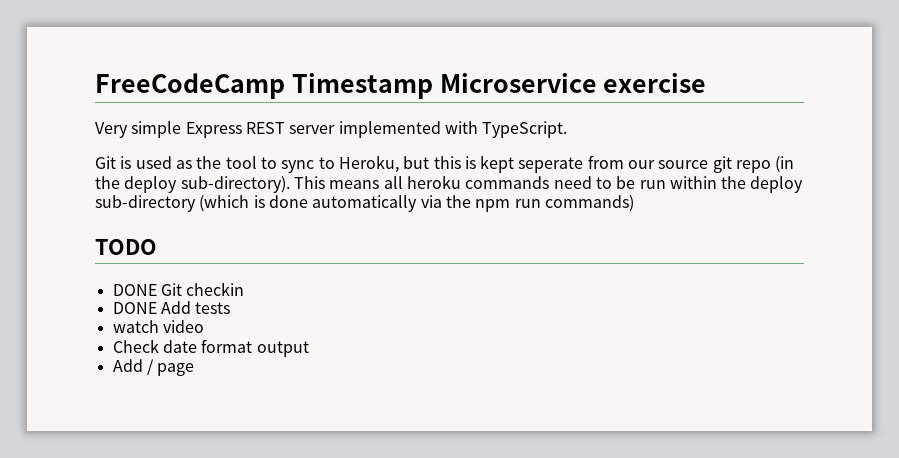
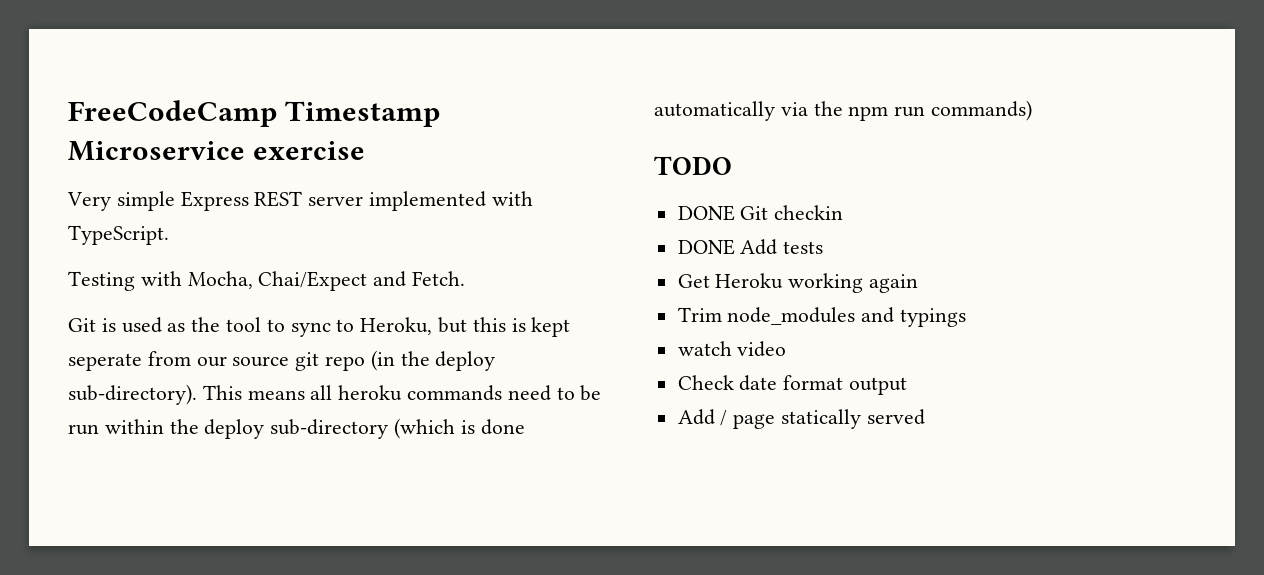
+ Testing with Mocha, Chai/Expect and Fetch.
+ Get Heroku working again
+ Trim node_modules and typings
- Add / page
+ Add / page statically served

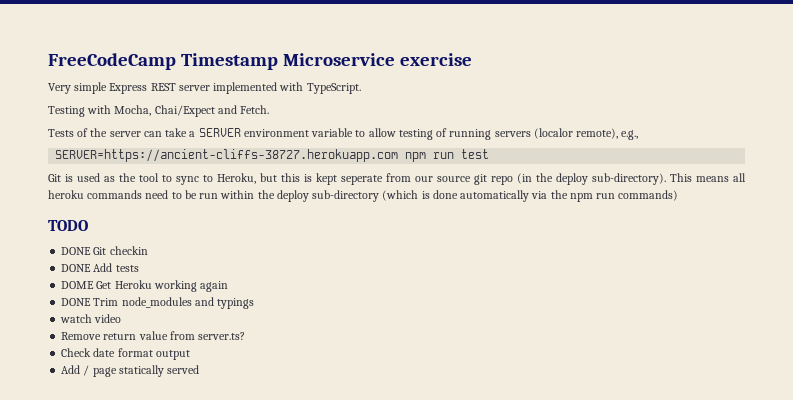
+ Tests of the server can take a SERVER environment variable to allow testing of running servers (localor remote), e.g.,
+ SERVER=https://ancient-cliffs-38727.herokuapp.com npm run test
- Get Heroku working again
+ DOME Get Heroku working again
- Trim node_modules and typings
+ DONE Trim node_modules and typings
+ Remove return value from server.ts?

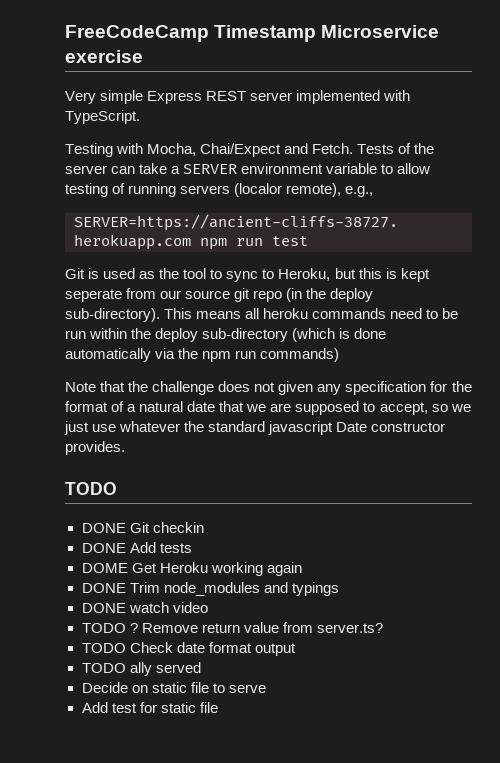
- Testing with Mocha, Chai/Expect and Fetch.
- Tests of the server can take a SERVER environment variable to allow testing of running servers (localor remote), e.g.,
+ Testing with Mocha, Chai/Expect and Fetch. Tests of the server can take a SERVER environment variable to allow testing of running servers (localor remote), e.g.,
+ Note that the challenge does not given any specification for the format of a natural date that we are supposed to accept, so we just use whatever the standard javascript Date constructor provides.
- watch video
+ DONE watch video
+ TODO ?
- Check date format output
+ TODO Check date format output
- Add / page statically served
+ TODO ally served
+ Decide on static file to serve
+ Add test for static file

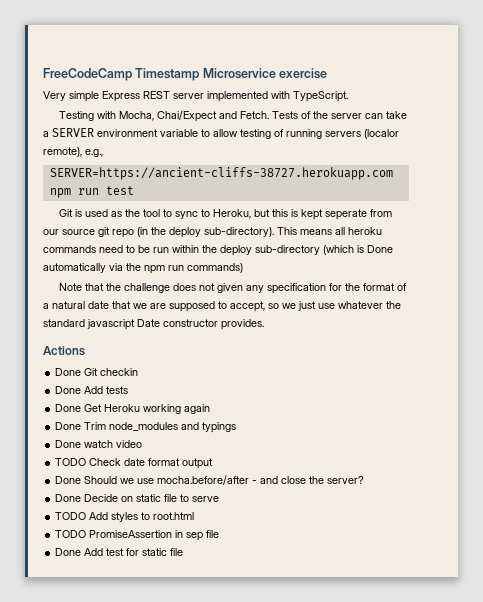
- This means all heroku commands need to be run within the deploy sub-directory (which is done automatically via the npm run commands)
+ This means all heroku commands need to be run within the deploy sub-directory (which is Done automatically via the npm run commands)
  Note that the challenge does not given any specification for the format of a natural date that we are supposed to accept, so we just use whatever the standard javascript Date constructor provides.
- TODO
- DONE Git checkin
+ Actions
+ Done Git checkin
- DONE Add tests
+ Done Add tests
- DOME Get Heroku working again
+ Done Get Heroku working again
- DONE Trim node_modules and typings
+ Done Trim node_modules and typings
- DONE watch video
+ Done watch video
- TODO ? Remove return value from server.ts?
- TODO ally served
- Decide on static file to serve
+ Done Should we use mocha.before/after - and close the server?
+ Done Decide on static file to serve
- Add test for static file
+ TODO Add styles to root.html
+ TODO PromiseAssertion in sep file
+ Done Add test for static file

